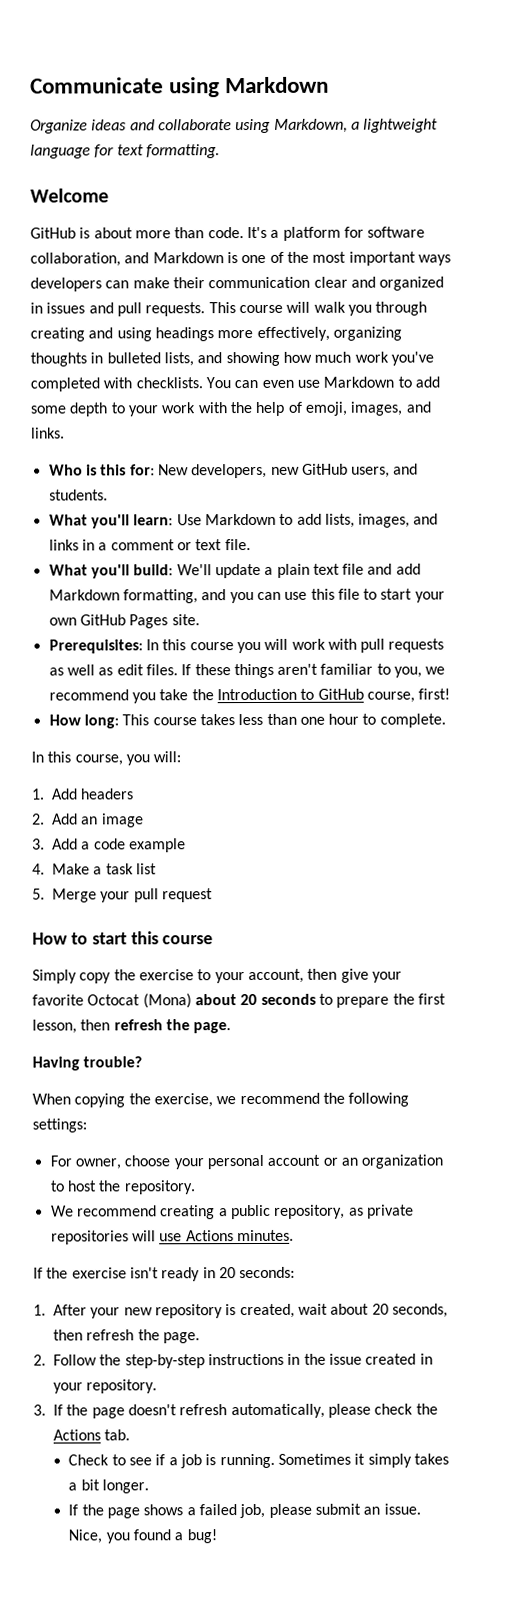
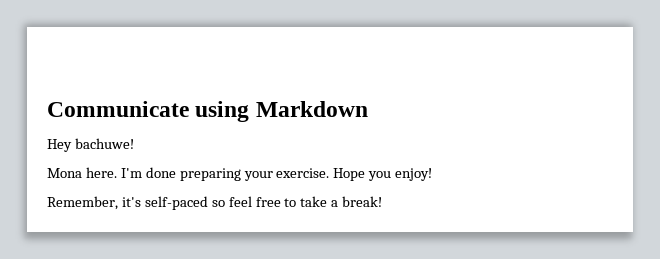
- Organize ideas and collaborate using Markdown, a lightweight language for text formatting.
- Welcome
- GitHub is about more than code. It's a platform for software collaboration, and Markdown is one of the most important ways developers can make their communication clear and organized in issues and pull requests. This course will walk you through creating and using headings more effectively, organizing thoughts in bulleted lists, and showing how much work you've completed with checklists. You can even use Markdown to add some depth to your work with the help of emoji, images, and links.
- Who is this for: New developers, new GitHub users, and students.
- What you'll learn: Use Markdown to add lists, images, and links in a comment or text file.
- What you'll build: We'll update a plain text file and add Markdown formatting, and you can use this file to start your own GitHub Pages site.
- Prerequisites: In this course you will work with pull requests as well as edit files. If these things aren't familiar to you, we recommend you take the Introduction to GitHub course, first!
- How long: This course takes less than one hour to complete.
- In this course, you will:
- 1. Add headers
- 2. Add an image
- 3. Add a code example
- 4. Make a task list
- 5. Merge your pull request
- How to start this course
- Simply copy the exercise to your account, then give your favorite Octocat (Mona) about 20 seconds to prepare the first lesson, then refresh the page.
- Having trouble?
- When copying the exercise, we recommend the following settings:
- For owner, choose your personal account or an organization to host the repository.
- We recommend creating a public repository, as private repositories will use Actions minutes.
- If the exercise isn't ready in 20 seconds:
- 1. After your new repository is created, wait about 20 seconds, then refresh the page.
- 2. Follow the step-by-step instructions in the issue created in your repository.
- 3. If the page doesn't refresh automatically, please check the Actions tab.
- Check to see if a job is running. Sometimes it simply takes a bit longer.
- If the page shows a failed job, please submit an issue. Nice, you found a bug!
+ Hey bachuwe!
+ Mona here. I'm done preparing your exercise. Hope you enjoy!
+ Remember, it's self-paced so feel free to take a break!

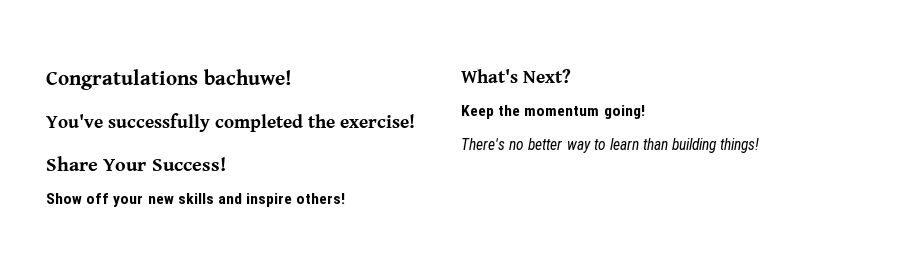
- Communicate using Markdown
- Hey bachuwe!
- Mona here. I'm done preparing your exercise. Hope you enjoy!
- Remember, it's self-paced so feel free to take a break!
+ Congratulations bachuwe!
+ You've successfully completed the exercise!
+ Share Your Success!
+ Show off your new skills and inspire others!
+ What's Next?
+ Keep the momentum going!
+ There's no better way to learn than building things!

